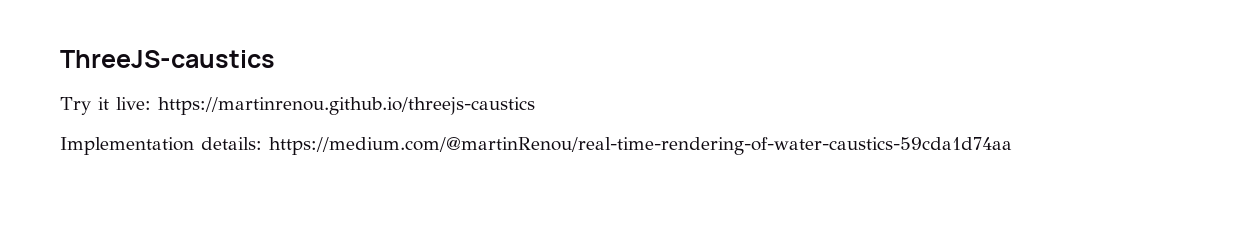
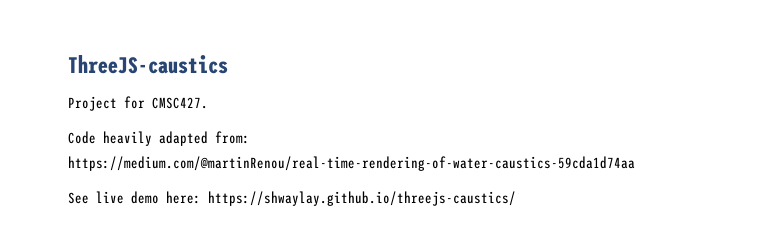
- Try it live: https://martinrenou.github.io/threejs-caustics
- Implementation details: https://medium.com/@martinRenou/real-time-rendering-of-water-caustics-59cda1d74aa
+ Project for CMSC427.
+ Code heavily adapted from: https://medium.com/@martinRenou/real-time-rendering-of-water-caustics-59cda1d74aa
+ See live demo here: https://shwaylay.github.io/threejs-caustics/

